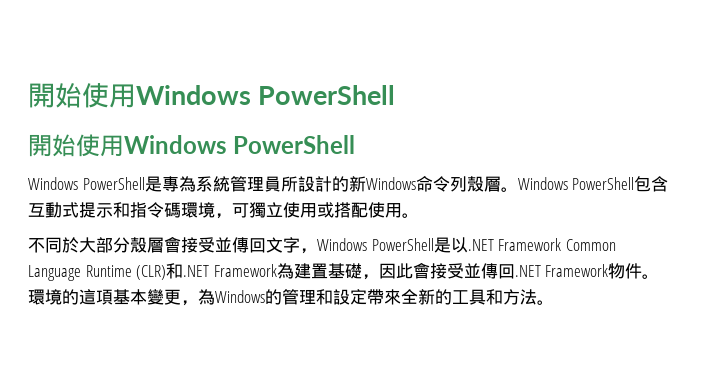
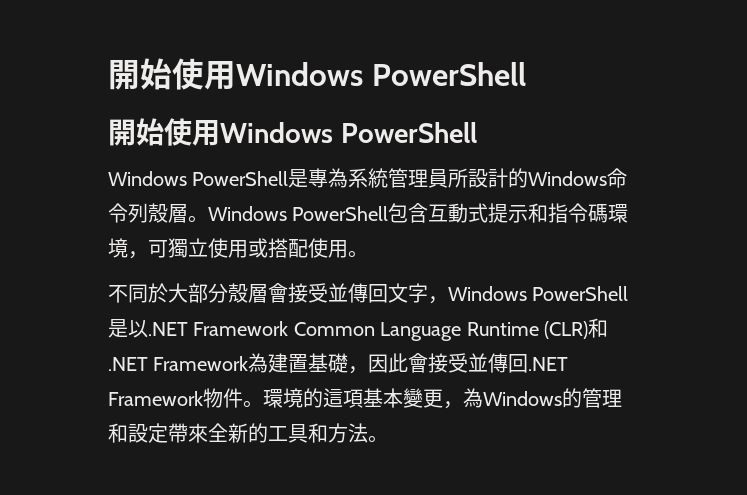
- Windows PowerShell是專為系統管理員所設計的新Windows命令列殼層。
+ Windows PowerShell是專為系統管理員所設計的Windows命令列殼層。

